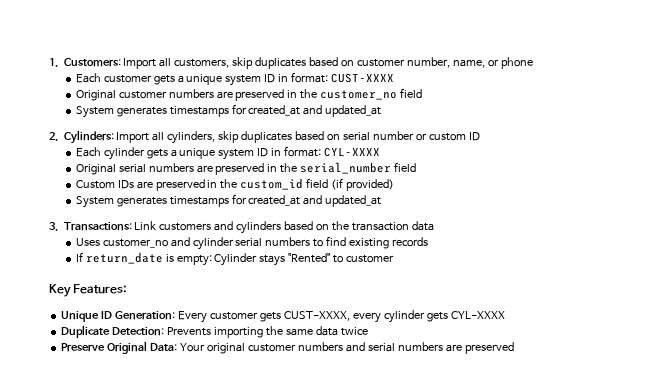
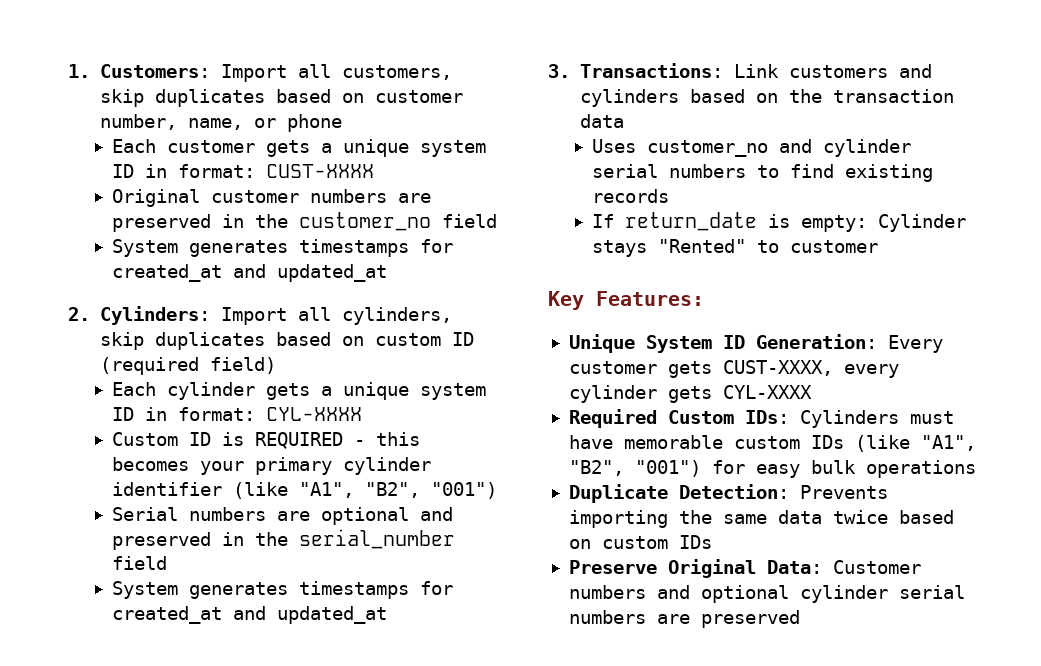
- 2. Cylinders: Import all cylinders, skip duplicates based on serial number or custom ID
+ 2. Cylinders: Import all cylinders, skip duplicates based on custom ID (required field)
- Original serial numbers are preserved in the serial_number field
+ Custom ID is REQUIRED - this becomes your primary cylinder identifier (like "A1", "B2", "001")
+ Serial numbers are optional and preserved in the serial_number field
- Custom IDs are preserved in the custom_id field (if provided)
- Unique ID Generation: Every customer gets CUST-XXXX, every cylinder gets CYL-XXXX
+ Unique System ID Generation: Every customer gets CUST-XXXX, every cylinder gets CYL-XXXX
+ Required Custom IDs: Cylinders must have memorable custom IDs (like "A1", "B2", "001") for easy bulk operations
- Duplicate Detection: Prevents importing the same data twice
+ Duplicate Detection: Prevents importing the same data twice based on custom IDs
- Preserve Original Data: Your original customer numbers and serial numbers are preserved
+ Preserve Original Data: Customer numbers and optional cylinder serial numbers are preserved

